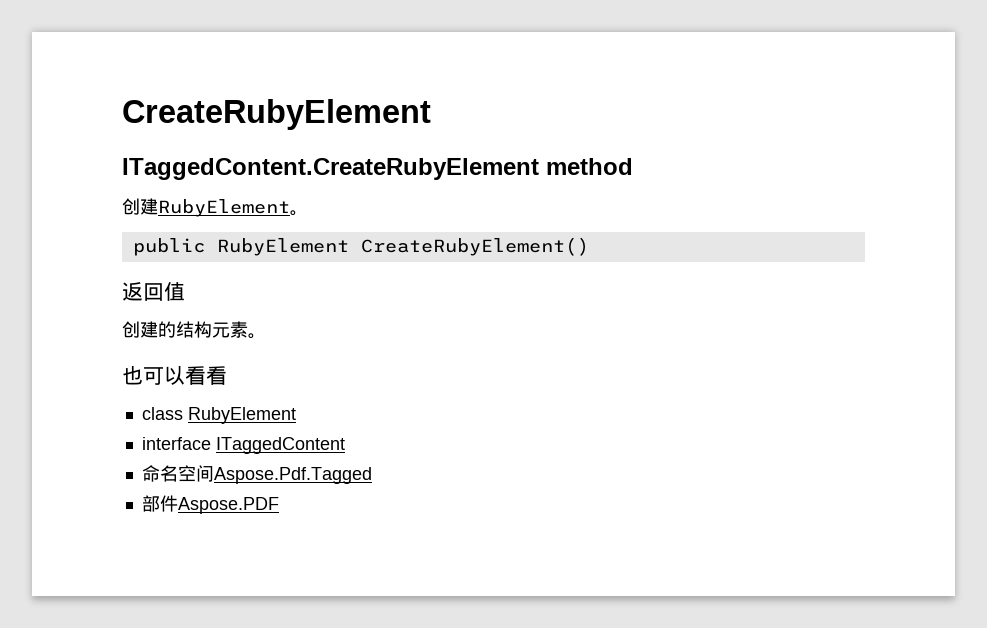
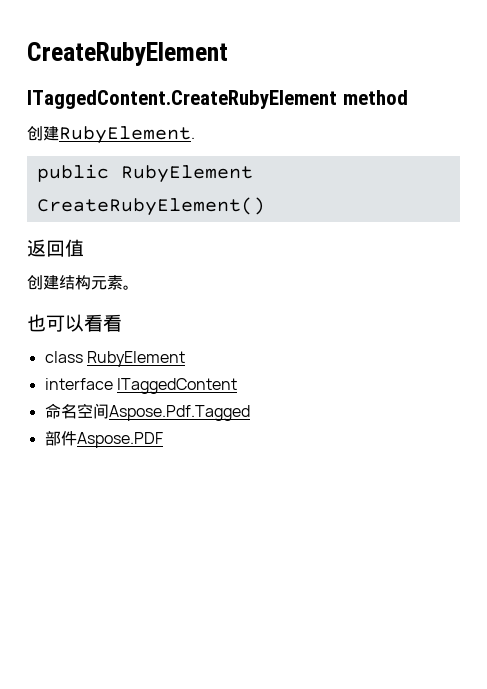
- 创建RubyElement。
+ 创建RubyElement.
- 创建的结构元素。
+ 创建结构元素。

